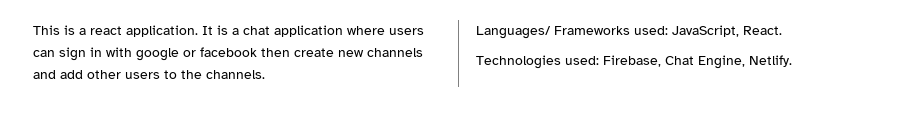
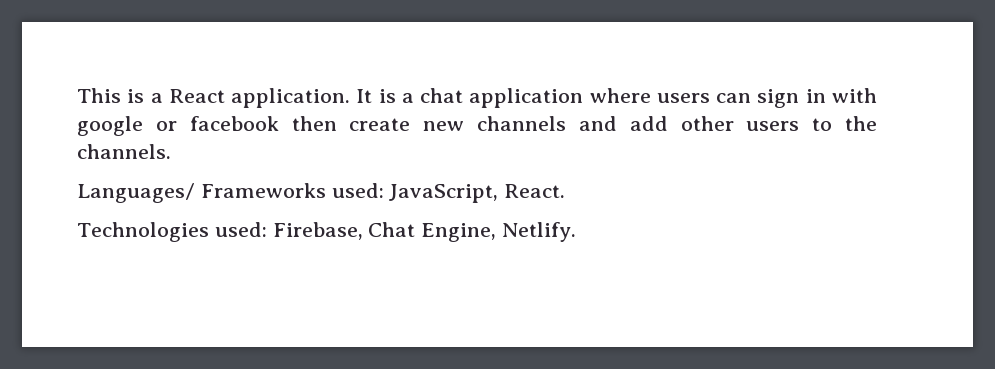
- This is a react application.
+ This is a React application.

